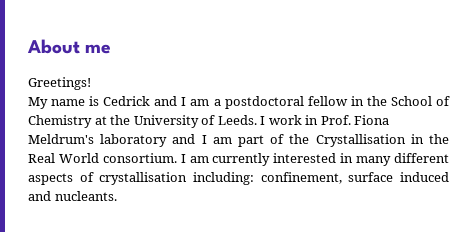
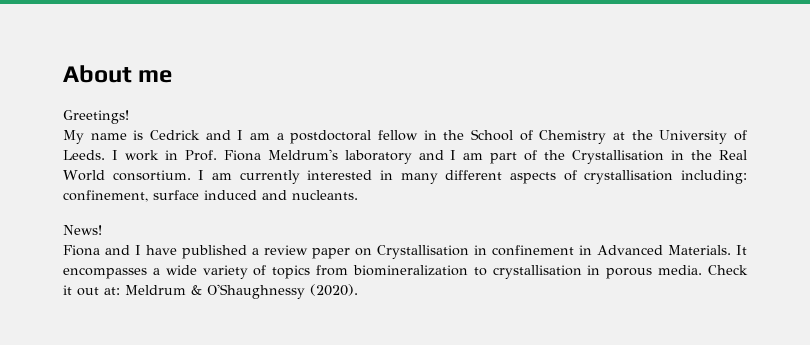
+ News!
+ Fiona and I have published a review paper on Crystallisation in confinement in Advanced Materials. It encompasses a wide variety of topics from biomineralization to crystallisation in porous media. Check it out at: Meldrum & O'Shaughnessy (2020).

